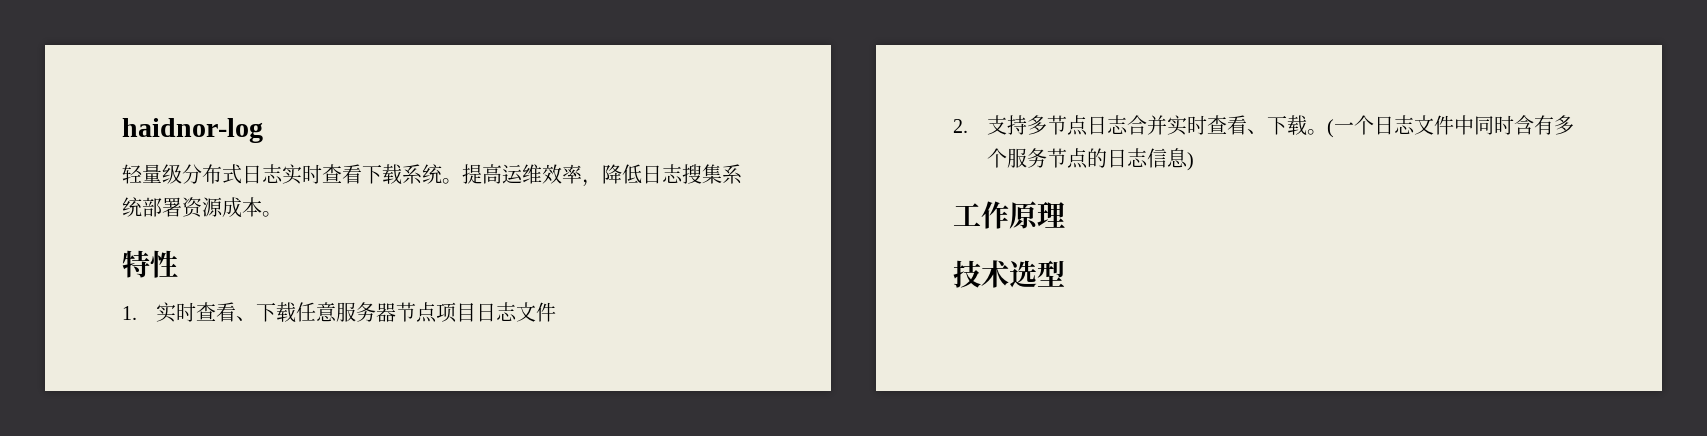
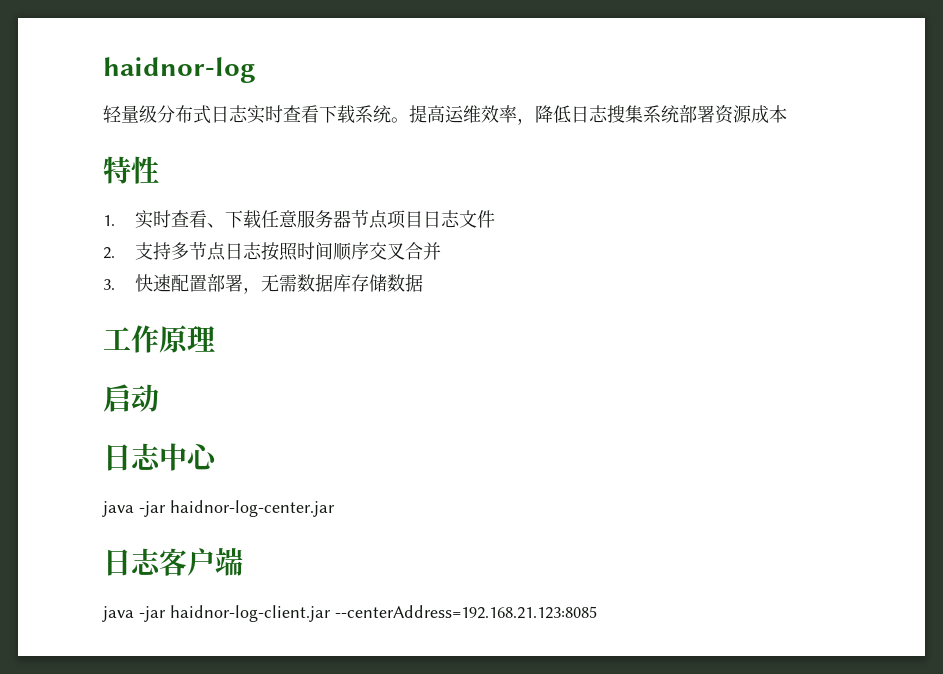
- 提高运维效率，降低日志搜集系统部署资源成本。
+ 提高运维效率，降低日志搜集系统部署资源成本
- 2.支持多节点日志合并实时查看、下载。(一个日志文件中同时含有多个服务节点的日志信息)
+ 2.支持多节点日志按照时间顺序交叉合并
+ 3.快速配置部署，无需数据库存储数据
  工作原理
- 技术选型
+ 启动
+ 日志中心
+ java -jar haidnor-log-center.jar
+ 日志客户端
+ java -jar haidnor-log-client.jar --centerAddress=192.168.21.123:8085

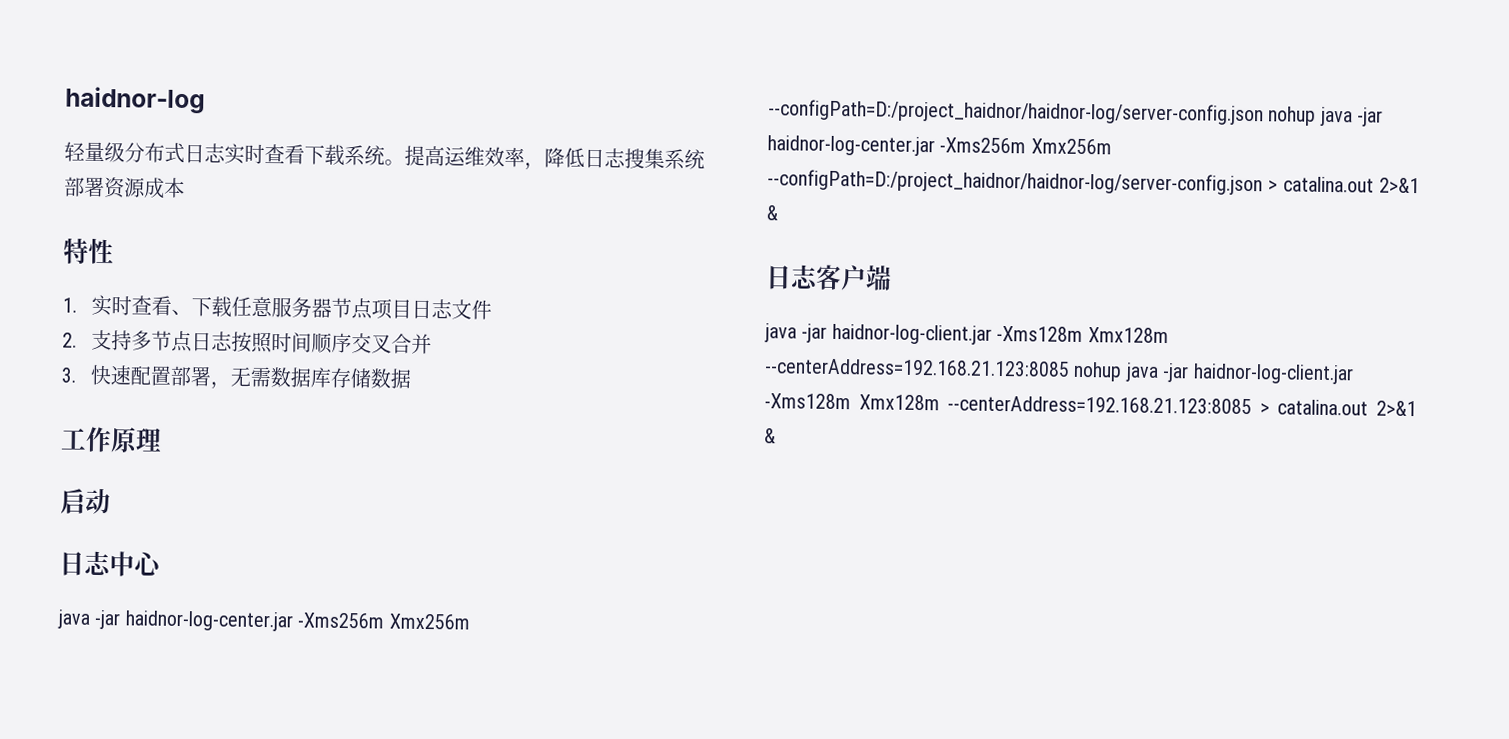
- java -jar haidnor-log-center.jar
+ java -jar haidnor-log-center.jar -Xms256m Xmx256m --configPath=D:/project_haidnor/haidnor-log/server-config.json nohup java -jar haidnor-log-center.jar -Xms256m Xmx256m --configPath=D:/project_haidnor/haidnor-log/server-config.json > catalina.out 2>&1 &
- java -jar haidnor-log-client.jar --centerAddress=192.168.21.123:8085
+ java -jar haidnor-log-client.jar -Xms128m Xmx128m --centerAddress=192.168.21.123:8085 nohup java -jar haidnor-log-client.jar -Xms128m Xmx128m --centerAddress=192.168.21.123:8085 > catalina.out 2>&1 &

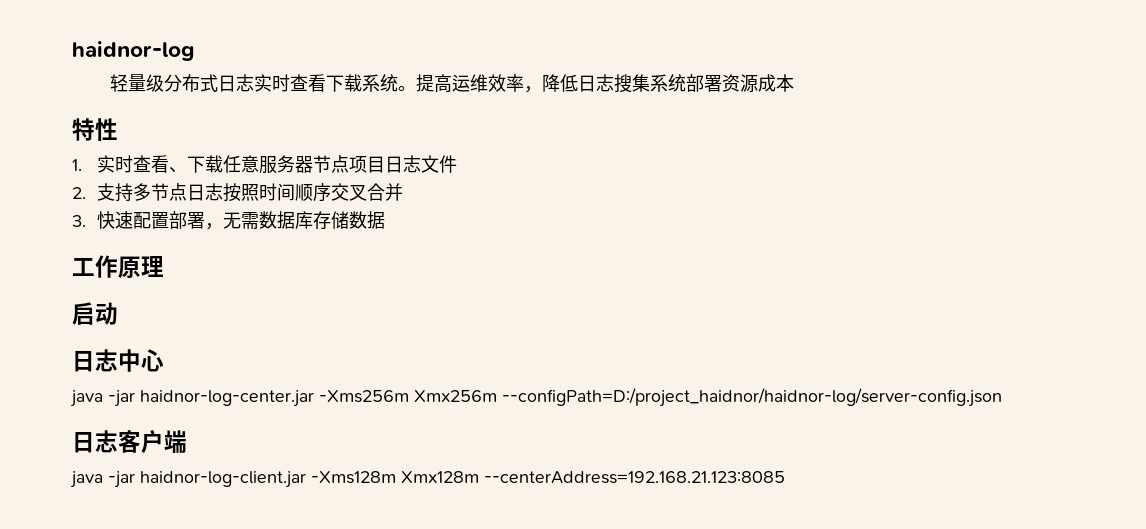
- java -jar haidnor-log-center.jar -Xms256m Xmx256m --configPath=D:/project_haidnor/haidnor-log/server-config.json nohup java -jar haidnor-log-center.jar -Xms256m Xmx256m --configPath=D:/project_haidnor/haidnor-log/server-config.json > catalina.out 2>&1 &
+ java -jar haidnor-log-center.jar -Xms256m Xmx256m --configPath=D:/project_haidnor/haidnor-log/server-config.json
- java -jar haidnor-log-client.jar -Xms128m Xmx128m --centerAddress=192.168.21.123:8085 nohup java -jar haidnor-log-client.jar -Xms128m Xmx128m --centerAddress=192.168.21.123:8085 > catalina.out 2>&1 &
+ java -jar haidnor-log-client.jar -Xms128m Xmx128m --centerAddress=192.168.21.123:8085

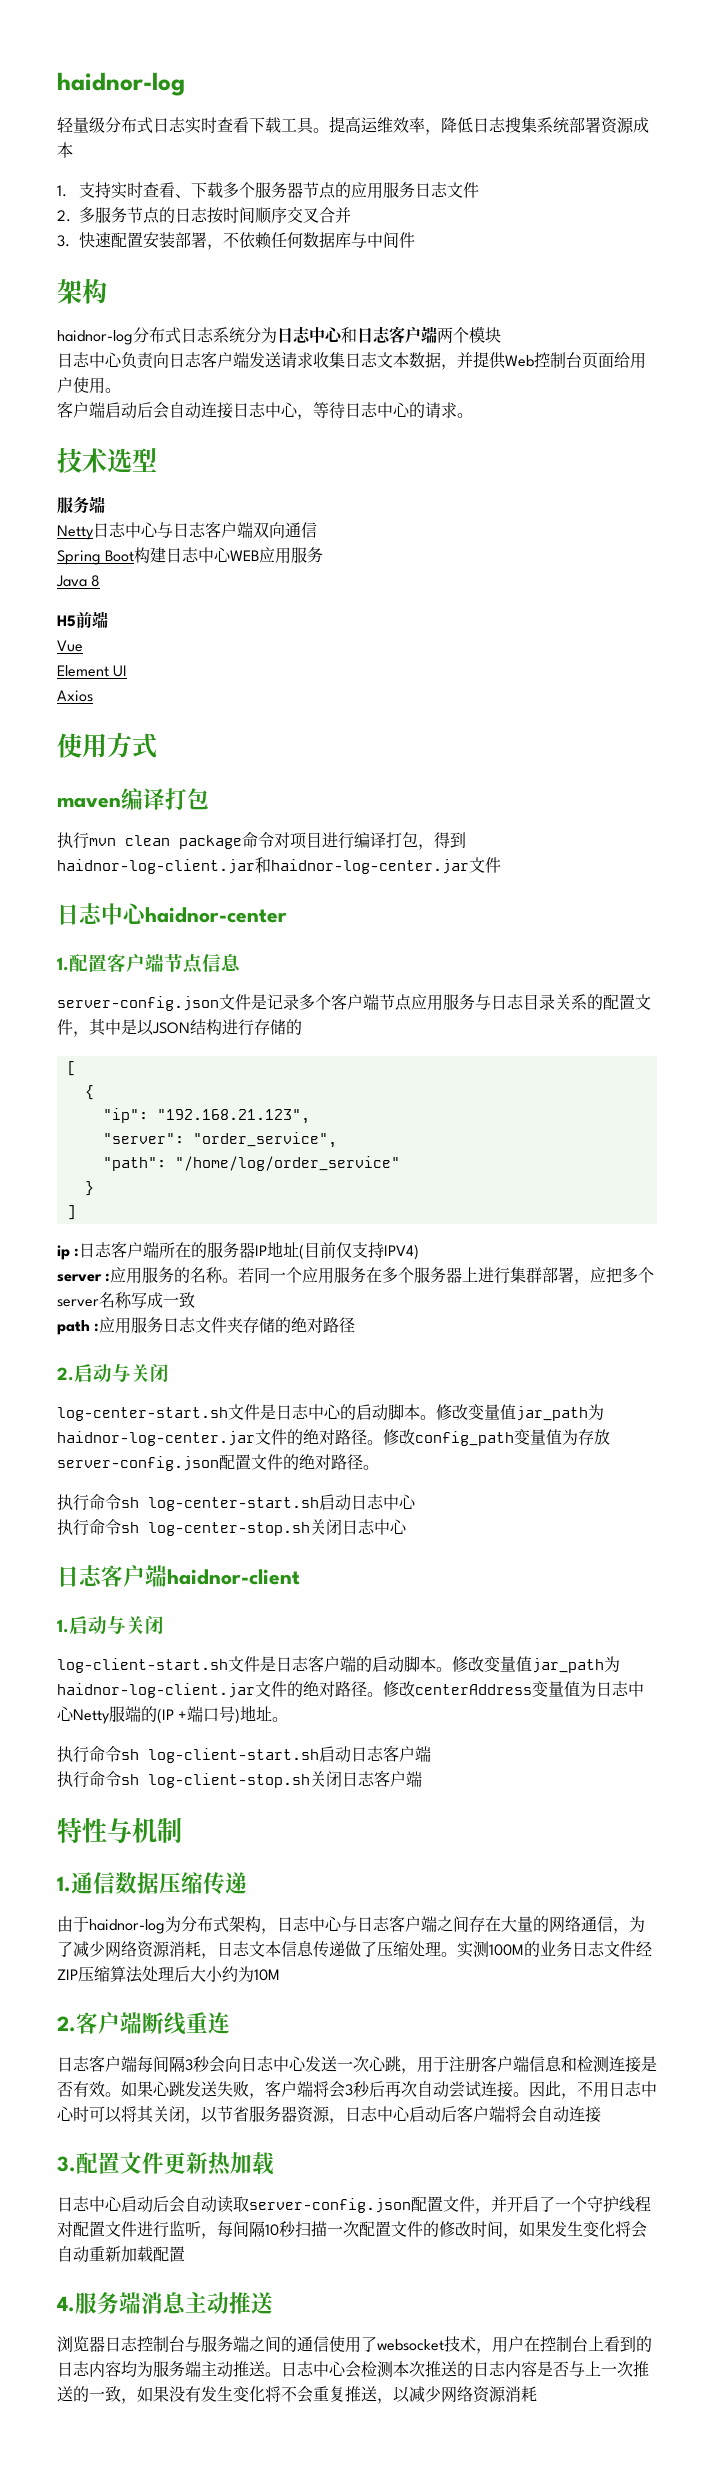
- 轻量级分布式日志实时查看下载系统。
+ 轻量级分布式日志实时查看下载工具。
- 特性
- 1.实时查看、下载任意服务器节点项目日志文件
+ 1.支持实时查看、下载多个服务器节点的应用服务日志文件
- 2.支持多节点日志按照时间顺序交叉合并
+ 2.多服务节点的日志按时间顺序交叉合并
- 3.快速配置部署，无需数据库存储数据
- 工作原理
- 启动
- 日志中心
- java -jar haidnor-log-center.jar -Xms256m Xmx256m --configPath=D:/project_haidnor/haidnor-log/server-config.json
- 日志客户端
- java -jar haidnor-log-client.jar -Xms128m Xmx128m --centerAddress=192.168.21.123:8085
+ 3.快速配置安装部署，不依赖任何数据库与中间件
+ 架构
+ haidnor-log分布式日志系统分为日志中心和日志客户端两个模块
+ 日志中心负责向日志客户端发送请求收集日志文本数据，并提供Web控制台页面给用户使用。
+ 客户端启动后会自动连接日志中心，等待日志中心的请求。
+ 技术选型
+ 服务端
+ Netty日志中心与日志客户端双向通信
+ Spring Boot构建日志中心WEB应用服务
+ Java 8
+ H5前端
+ Vue
+ Element UI
+ Axios
+ 使用方式
+ maven编译打包
+ 执行mvn clean package命令对项目进行编译打包，得到haidnor-log-client.jar和haidnor-log-center.jar文件
+ 日志中心haidnor-center
+ 1.配置客户端节点信息
+ server-config.json文件是记录多个客户端节点应用服务与日志目录关系的配置文件，其中是以JSON结构进行存储的
+ [
+ {
+ "ip": "192.168.21.123",
+ "server": "order_service",
+ "path": "/home/log/order_service"
+ }
+ ]
+ ip :日志客户端所在的服务器IP地址(目前仅支持IPV4)
+ server :应用服务的名称。若同一个应用服务在多个服务器上进行集群部署，应把多个server名称写成一致
+ path :应用服务日志文件夹存储的绝对路径
+ 2.启动与关闭
+ log-center-start.sh文件是日志中心的启动脚本。修改变量值jar_path为haidnor-log-center.jar文件的绝对路径。修改config_path变量值为存放server-config.json配置文件的绝对路径。
+ 执行命令sh log-center-start.sh启动日志中心
+ 执行命令sh log-center-stop.sh关闭日志中心
+ 日志客户端haidnor-client
+ 1.启动与关闭
+ log-client-start.sh文件是日志客户端的启动脚本。修改变量值jar_path为haidnor-log-client.jar文件的绝对路径。修改centerAddress变量值为日志中心Netty服端的(IP +端口号)地址。
+ 执行命令sh log-client-start.sh启动日志客户端
+ 执行命令sh log-client-stop.sh关闭日志客户端
+ 特性与机制
+ 1.通信数据压缩传递
+ 由于haidnor-log为分布式架构，日志中心与日志客户端之间存在大量的网络通信，为了减少网络资源消耗，日志文本信息传递做了压缩处理。实测100M的业务日志文件经ZIP压缩算法处理后大小约为10M
+ 2.客户端断线重连
+ 日志客户端每间隔3秒会向日志中心发送一次心跳，用于注册客户端信息和检测连接是否有效。如果心跳发送失败，客户端将会3秒后再次自动尝试连接。因此，不用日志中心时可以将其关闭，以节省服务器资源，日志中心启动后客户端将会自动连接
+ 3.配置文件更新热加载
+ 日志中心启动后会自动读取server-config.json配置文件，并开启了一个守护线程对配置文件进行监听，每间隔10秒扫描一次配置文件的修改时间，如果发生变化将会自动重新加载配置
+ 4.服务端消息主动推送
+ 浏览器日志控制台与服务端之间的通信使用了websocket技术，用户在控制台上看到的日志内容均为服务端主动推送。日志中心会检测本次推送的日志内容是否与上一次推送的一致，如果没有发生变化将不会重复推送，以减少网络资源消耗

